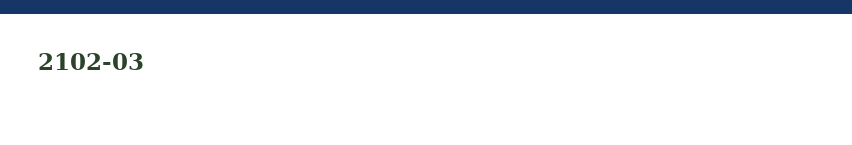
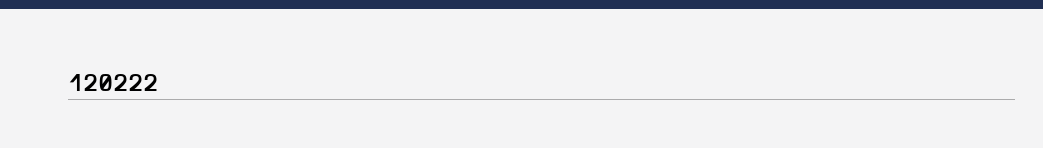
- 2102-03
+ 120222

